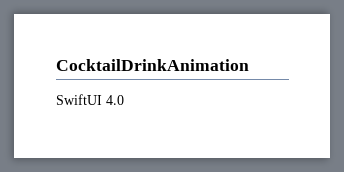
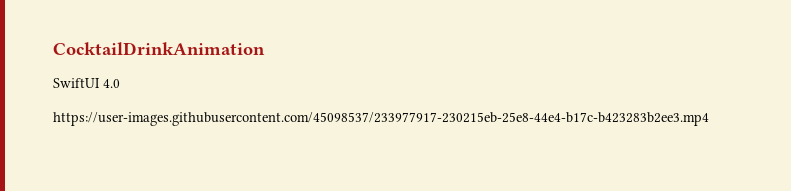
+ https://user-images.githubusercontent.com/45098537/233977917-230215eb-25e8-44e4-b17c-b423283b2ee3.mp4

